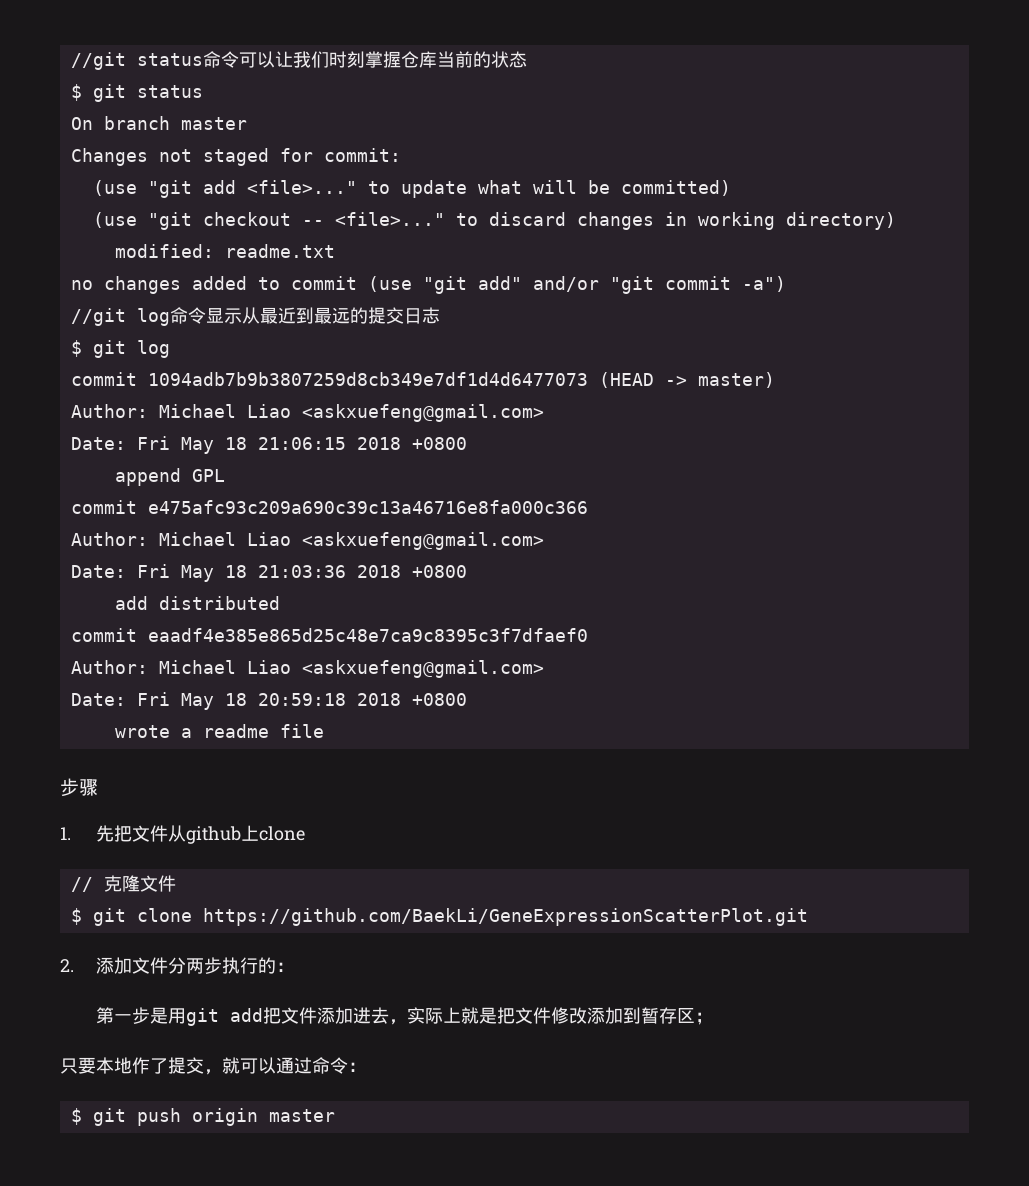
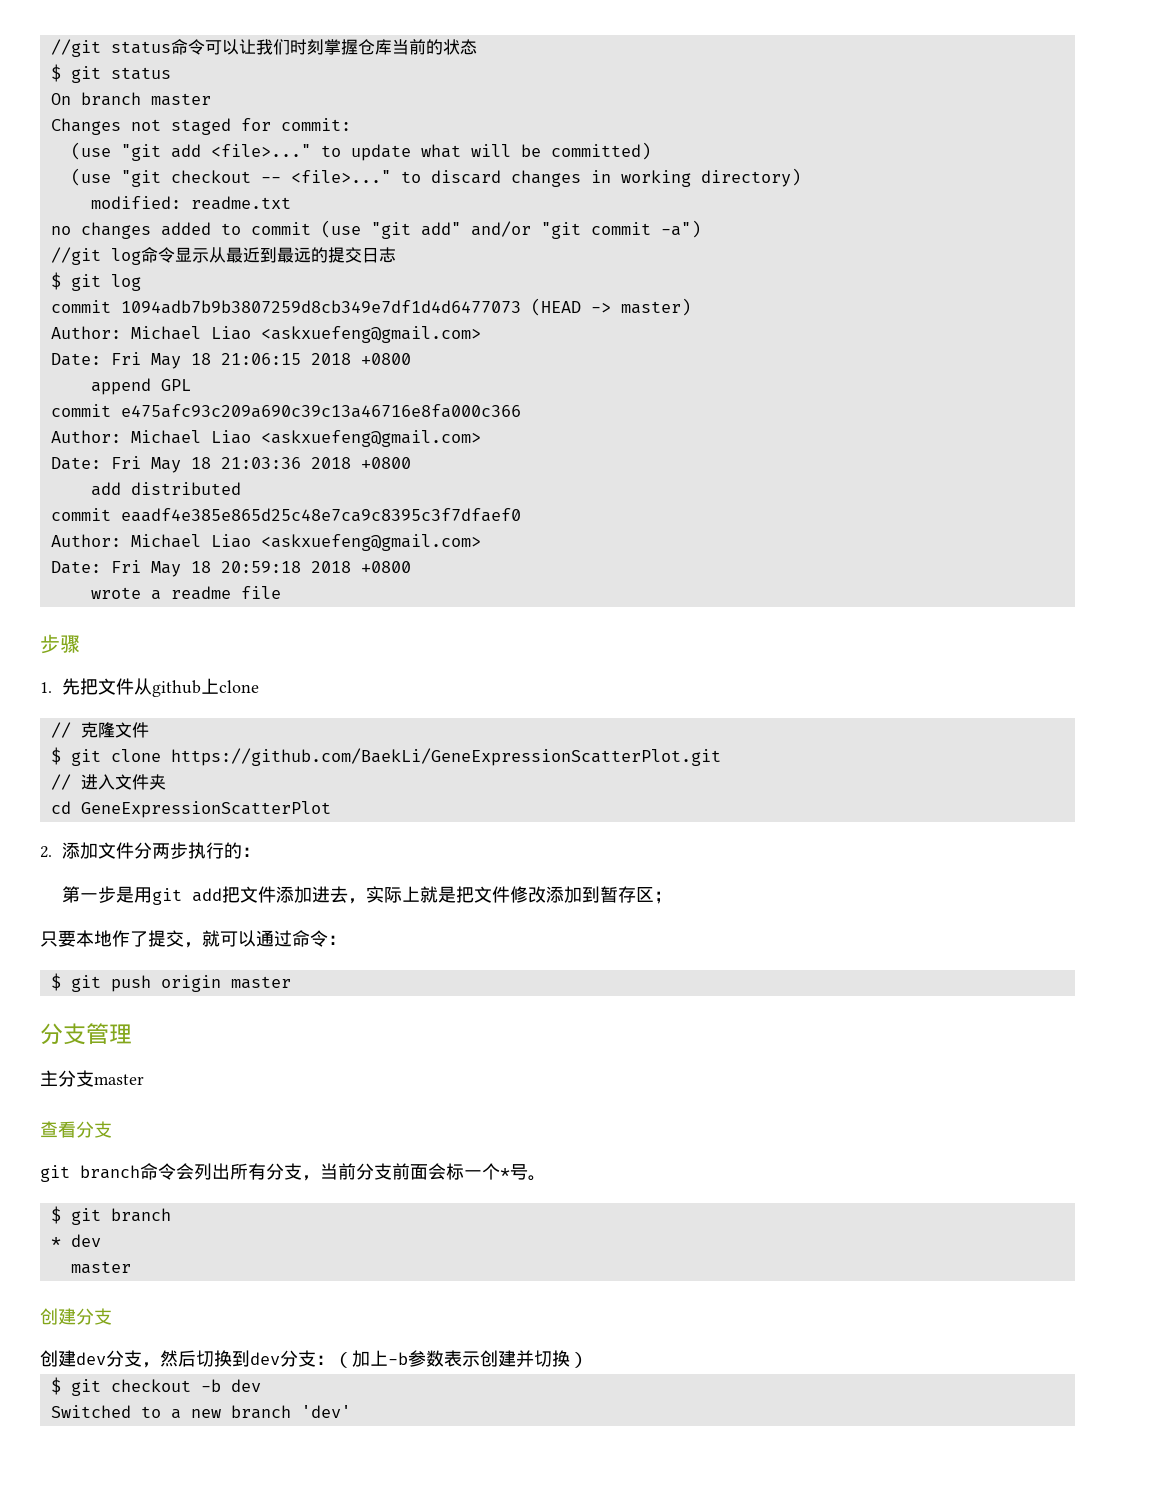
+ // 进入文件夹
+ cd GeneExpressionScatterPlot
+ 分支管理
+ 主分支master
+ 查看分支
+ git branch命令会列出所有分支，当前分支前面会标一个*号。
+ $ git branch
+ * dev
+ master
+ 创建分支
+ 创建dev分支，然后切换到dev分支：（加上-b参数表示创建并切换）
+ $ git checkout -b dev
+ Switched to a new branch 'dev'

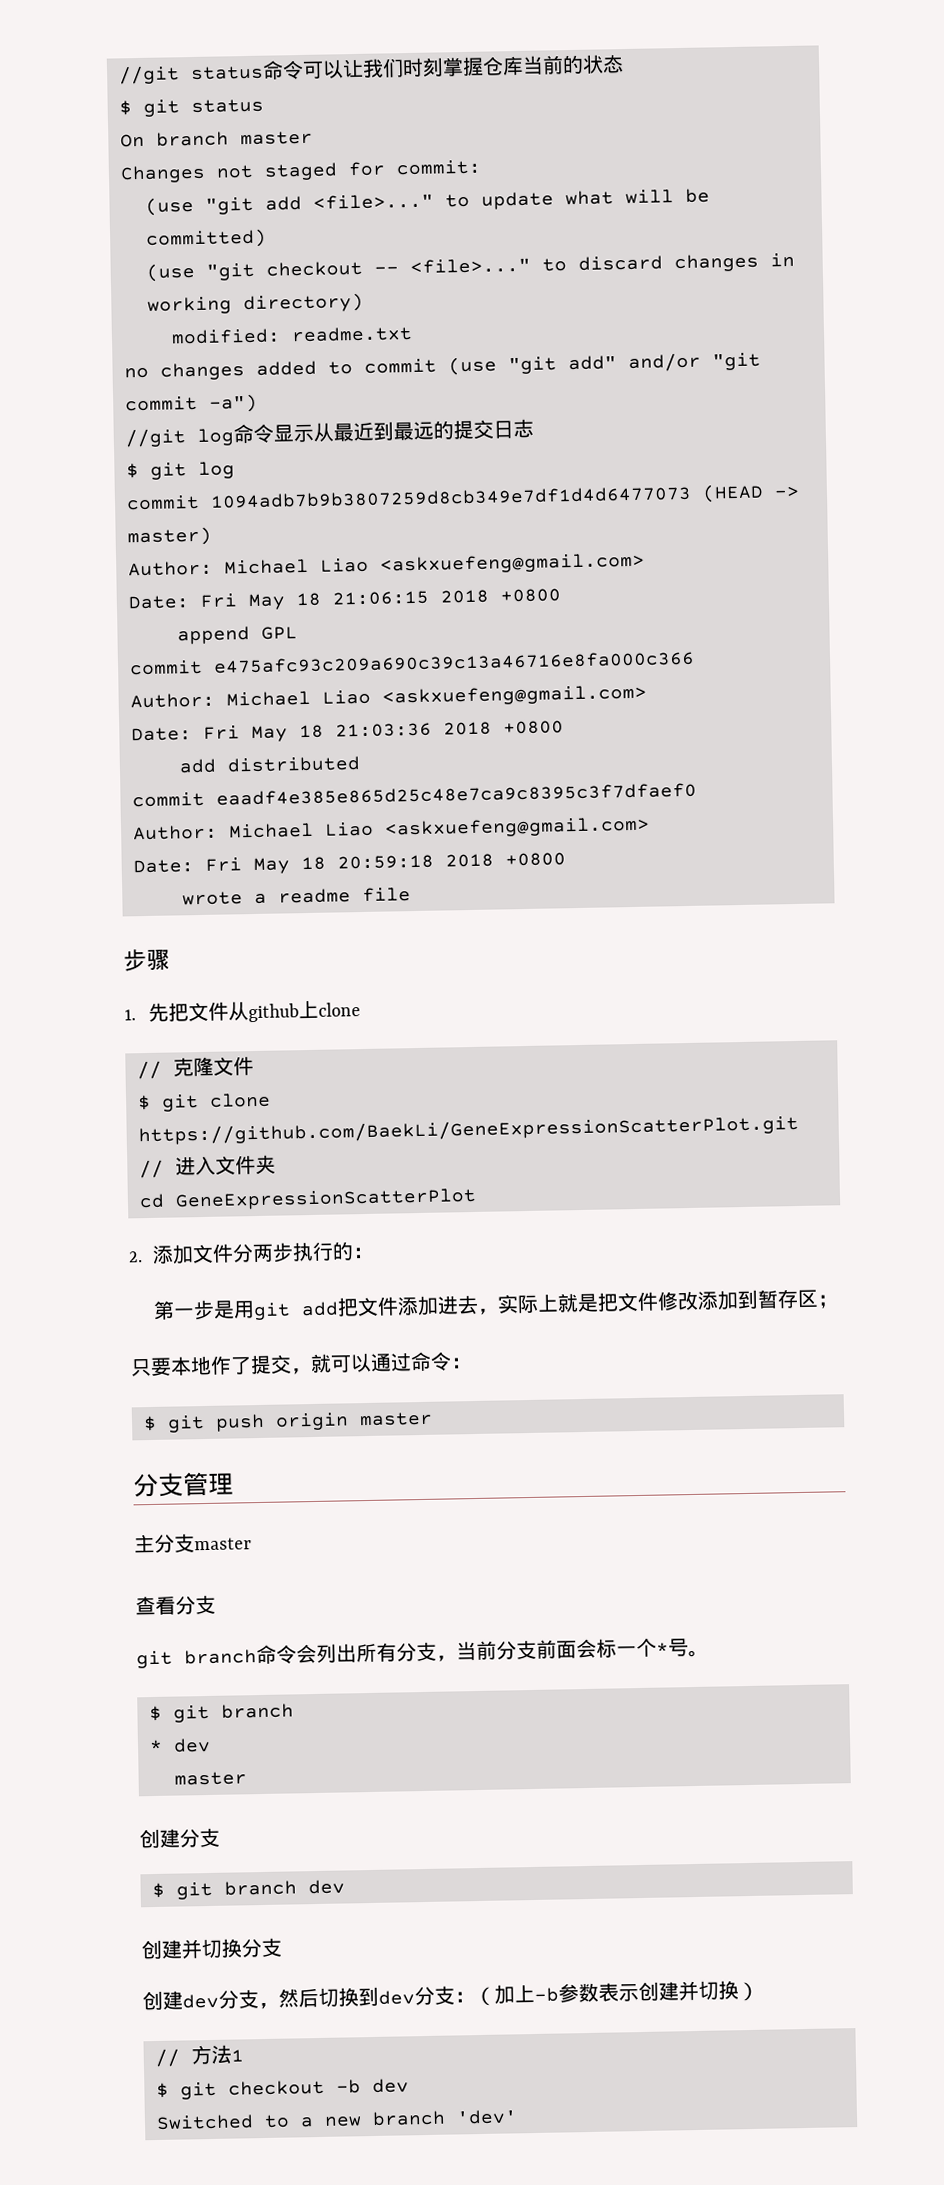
+ $ git branch dev
+ 创建并切换分支
+ // 方法1

